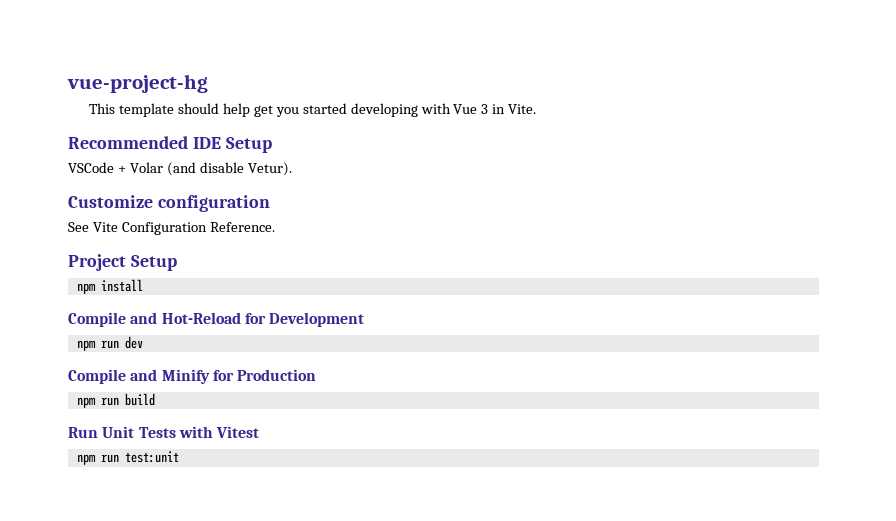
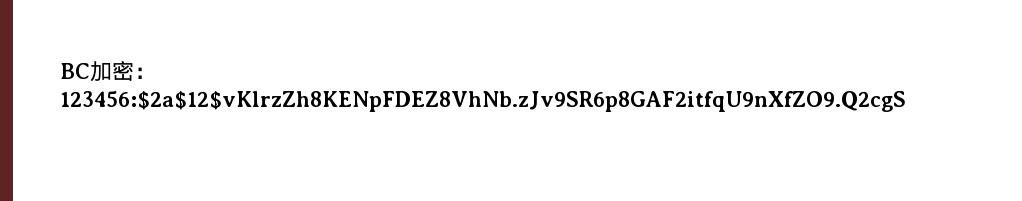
- vue-project-hg
- This template should help get you started developing with Vue 3 in Vite.
- Recommended IDE Setup
- VSCode + Volar (and disable Vetur).
- Customize configuration
- See Vite Configuration Reference.
- Project Setup
- npm install
- Compile and Hot-Reload for Development
- npm run dev
- Compile and Minify for Production
- npm run build
- Run Unit Tests with Vitest
- npm run test:unit
+ BC加密：123456:$2a$12$vKlrzZh8KENpFDEZ8VhNb.zJv9SR6p8GAF2itfqU9nXfZO9.Q2cgS

